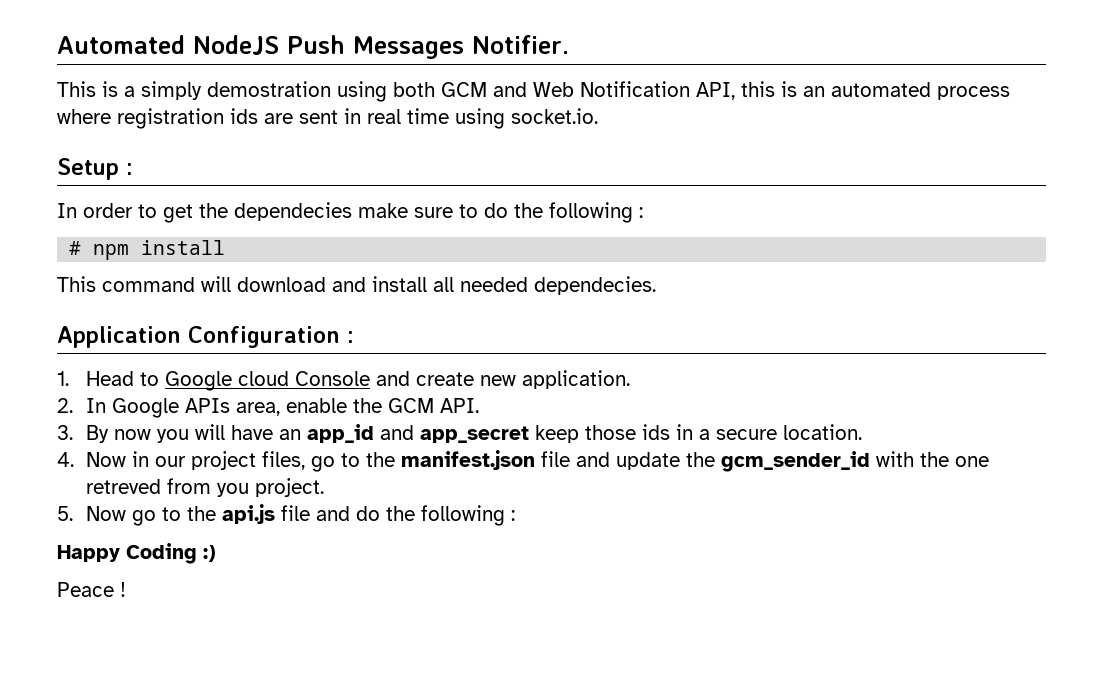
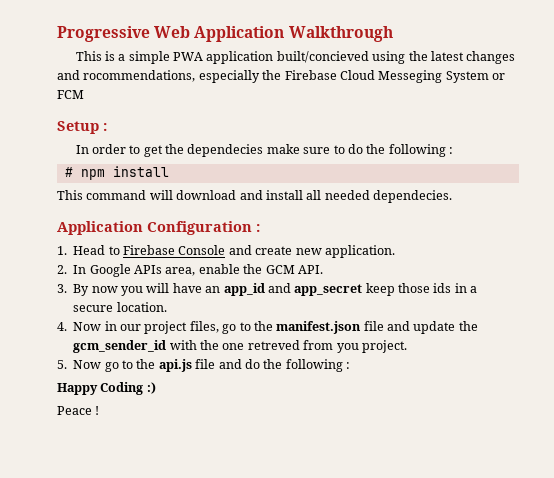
- Automated NodeJS Push Messages Notifier.
- This is a simply demostration using both GCM and Web Notification API, this is an automated process where registration ids are sent in real time using socket.io.
+ Progressive Web Application Walkthrough
+ This is a simple PWA application built/concieved using the latest changes and rocommendations, especially the Firebase Cloud Messeging System or FCM
- 1. Head to Google cloud Console and create new application.
+ 1. Head to Firebase Console and create new application.

